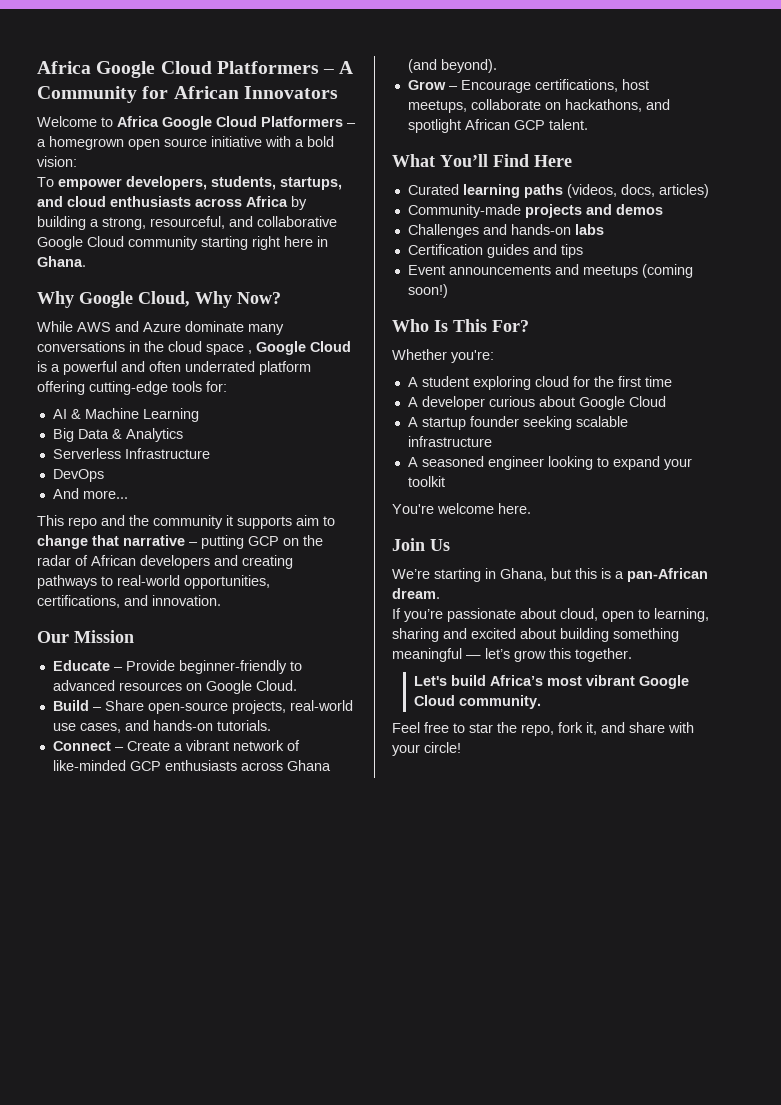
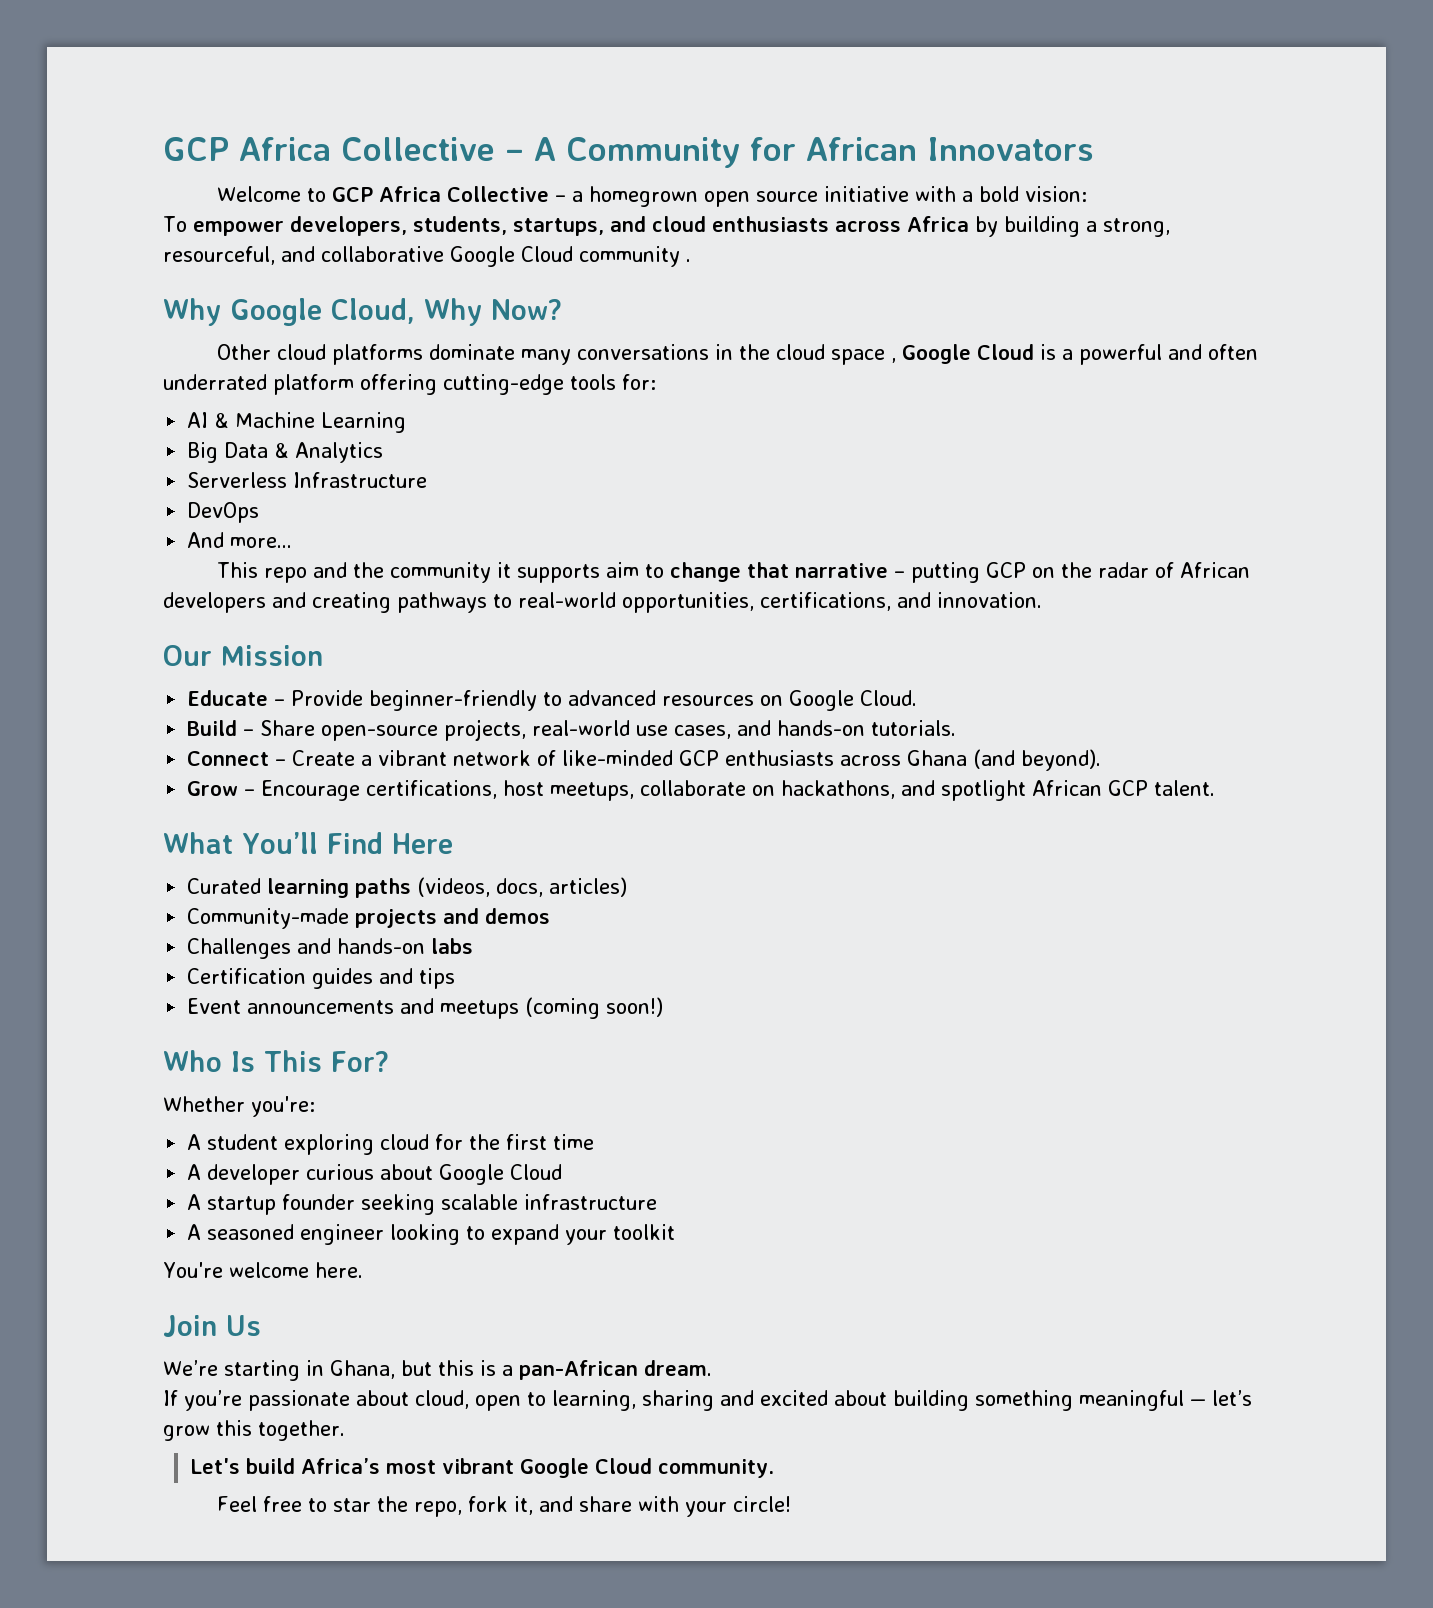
- Africa Google Cloud Platformers – A Community for African Innovators
+ GCP Africa Collective – A Community for African Innovators
- Welcome to Africa Google Cloud Platformers – a homegrown open source initiative with a bold vision:
+ Welcome to GCP Africa Collective – a homegrown open source initiative with a bold vision:
- To empower developers, students, startups, and cloud enthusiasts across Africa by building a strong, resourceful, and collaborative Google Cloud community starting right here in Ghana.
+ To empower developers, students, startups, and cloud enthusiasts across Africa by building a strong, resourceful, and collaborative Google Cloud community .
- While AWS and Azure dominate many conversations in the cloud space , Google Cloud is a powerful and often underrated platform offering cutting-edge tools for:
+ Other cloud platforms dominate many conversations in the cloud space , Google Cloud is a powerful and often underrated platform offering cutting-edge tools for:

